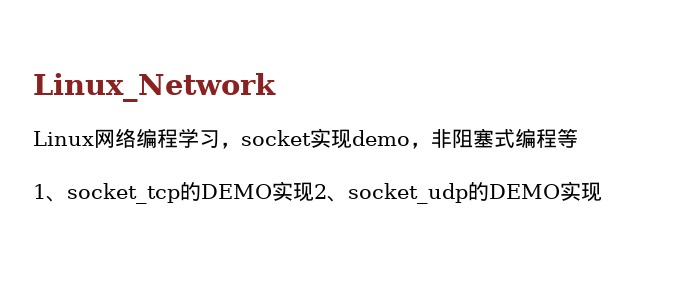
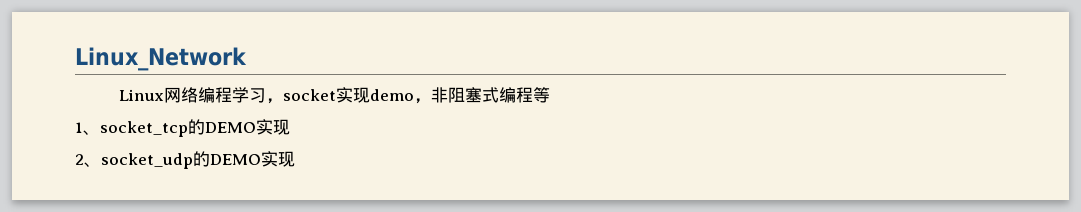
- 1、socket_tcp的DEMO实现2、socket_udp的DEMO实现
+ 1、socket_tcp的DEMO实现
+ 2、socket_udp的DEMO实现

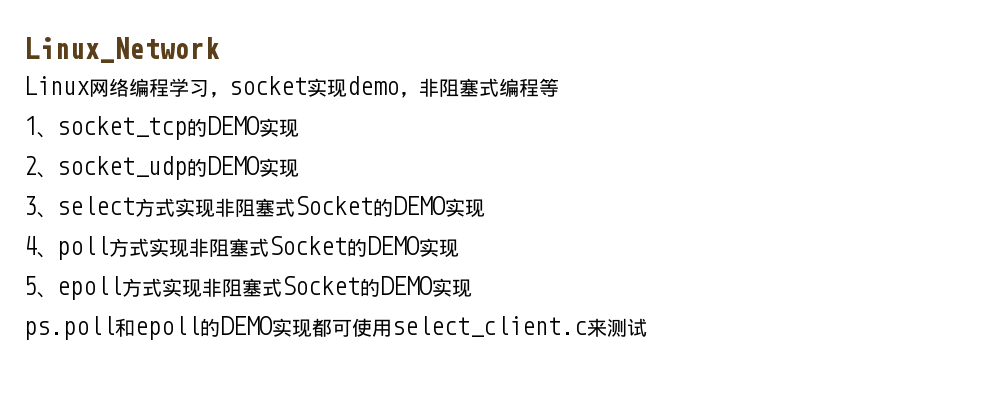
+ 3、select方式实现非阻塞式Socket的DEMO实现
+ 4、poll方式实现非阻塞式Socket的DEMO实现
+ 5、epoll方式实现非阻塞式Socket的DEMO实现
+ ps.poll和epoll的DEMO实现都可使用select_client.c来测试

